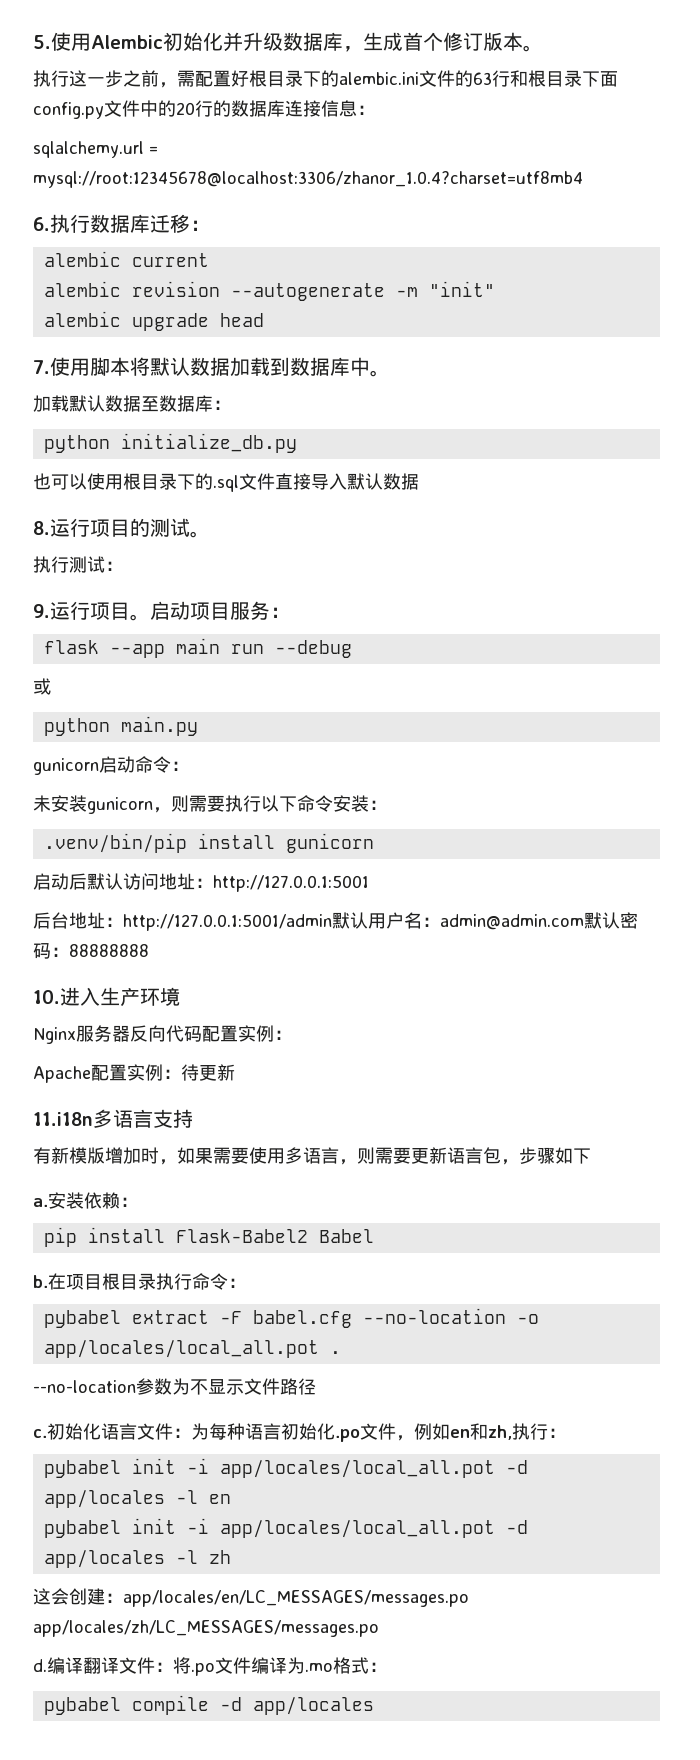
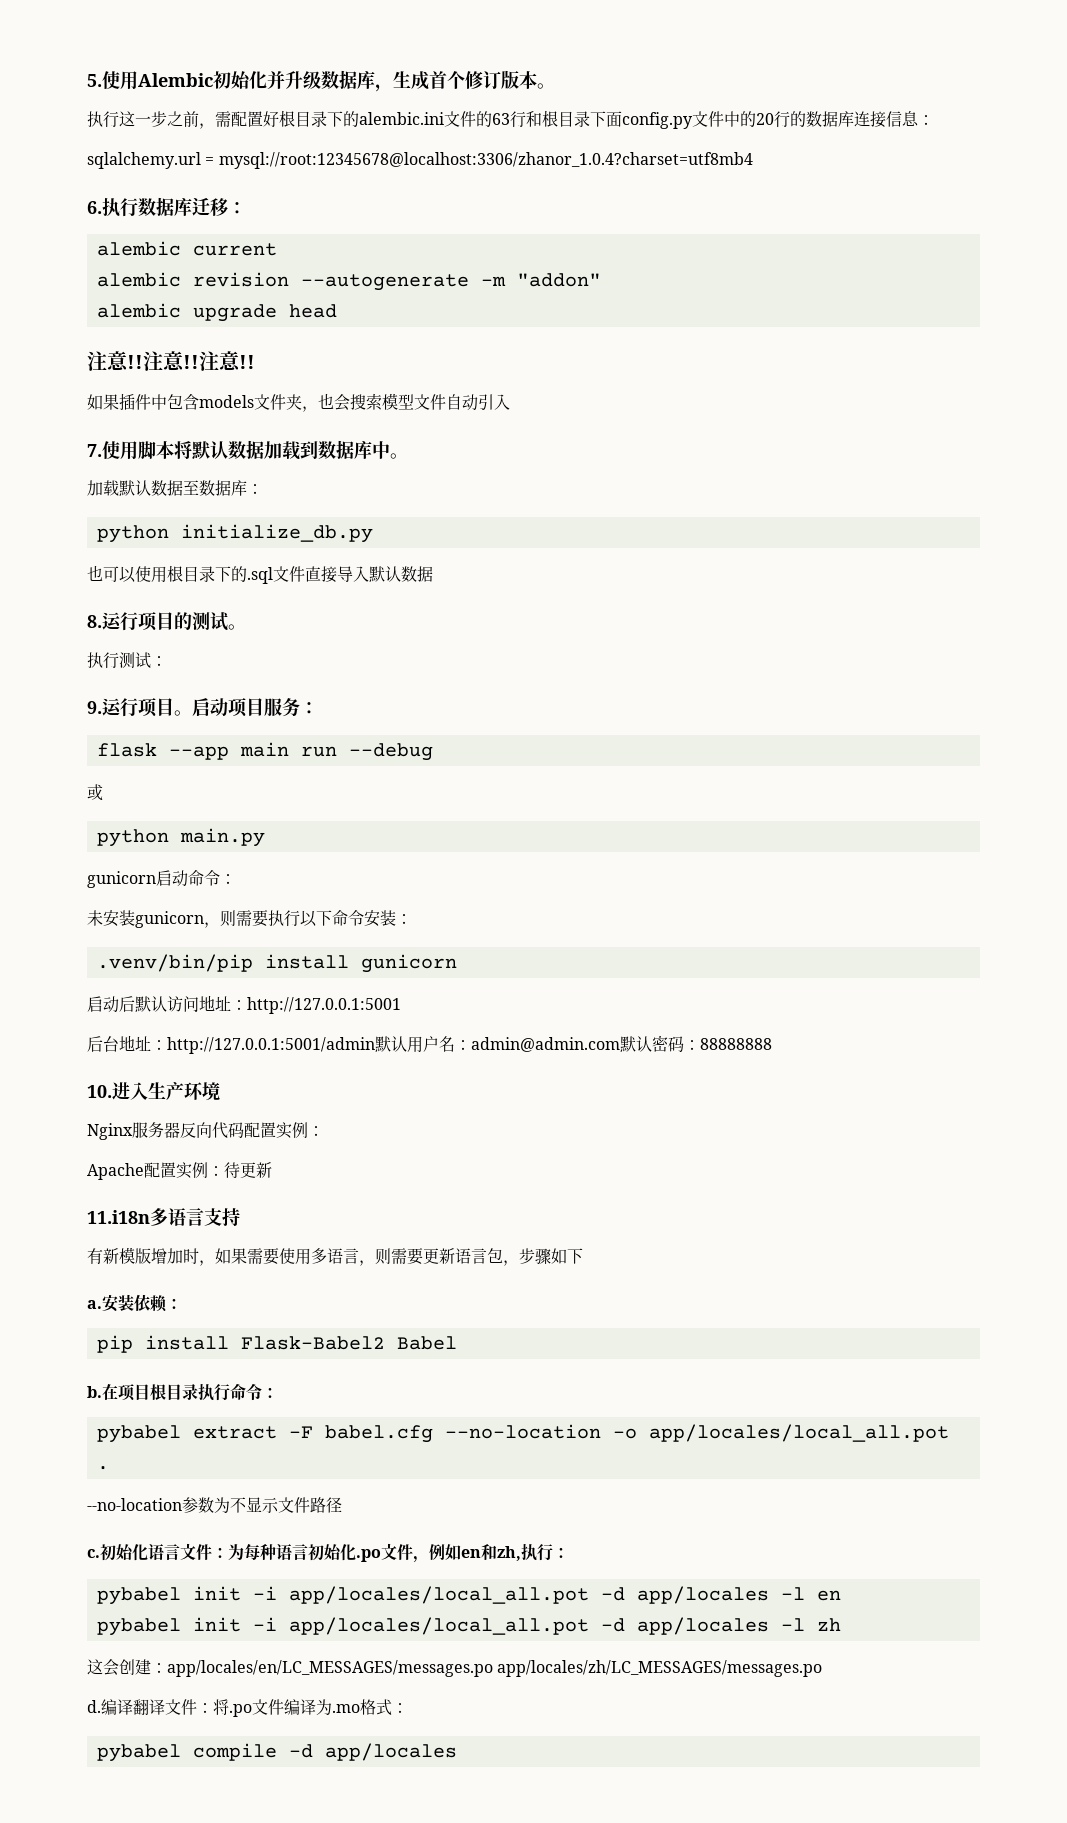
- alembic revision --autogenerate -m "init"
+ alembic revision --autogenerate -m "addon"
+ 注意!!注意!!注意!!
+ 如果插件中包含models文件夹，也会搜索模型文件自动引入

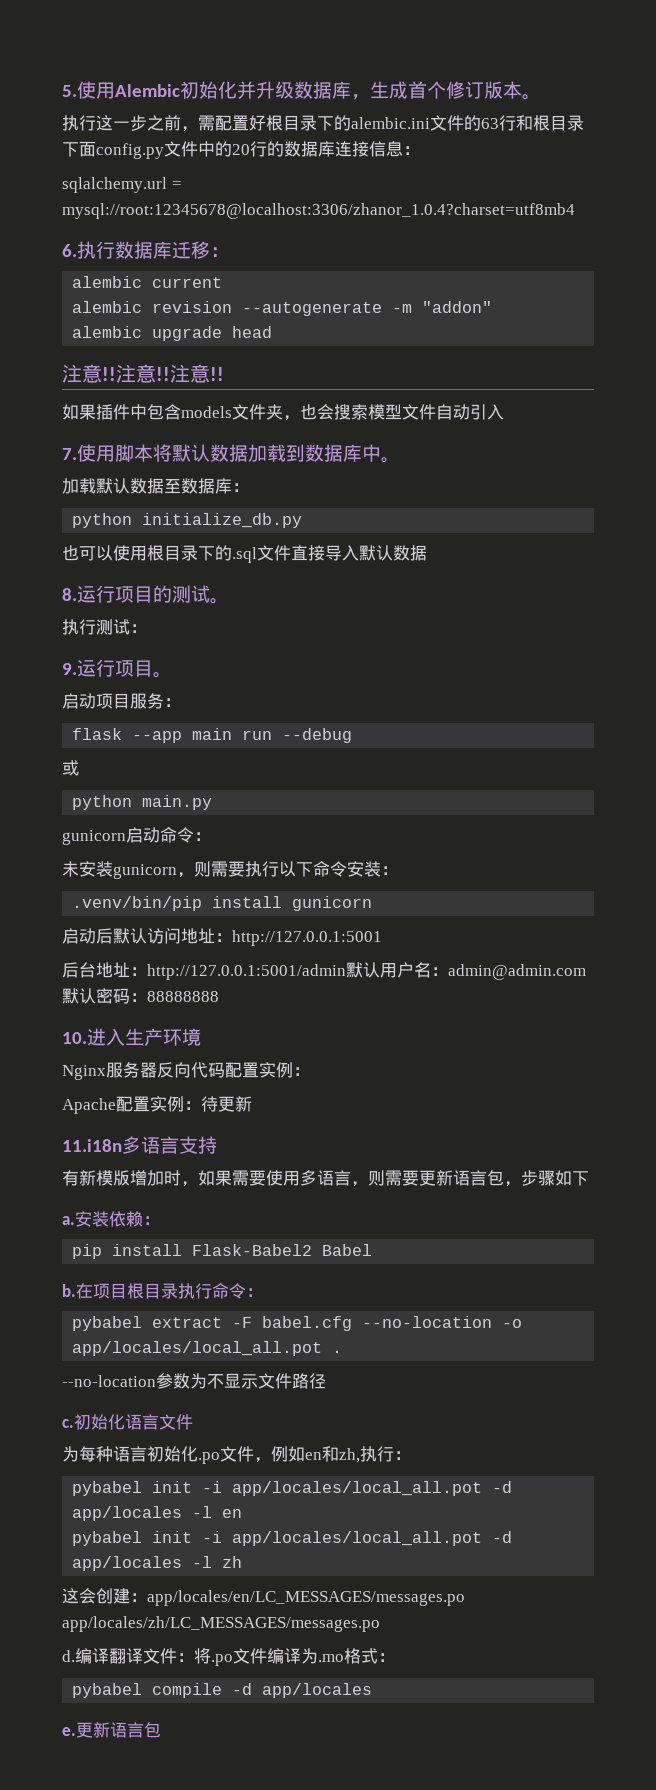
- 9.运行项目。启动项目服务：
+ 9.运行项目。
+ 启动项目服务：
- 初始化语言文件：为每种语言初始化.po文件，例如en和zh,执行：
+ 初始化语言文件
+ 为每种语言初始化.po文件，例如en和zh,执行：
+ e.更新语言包

